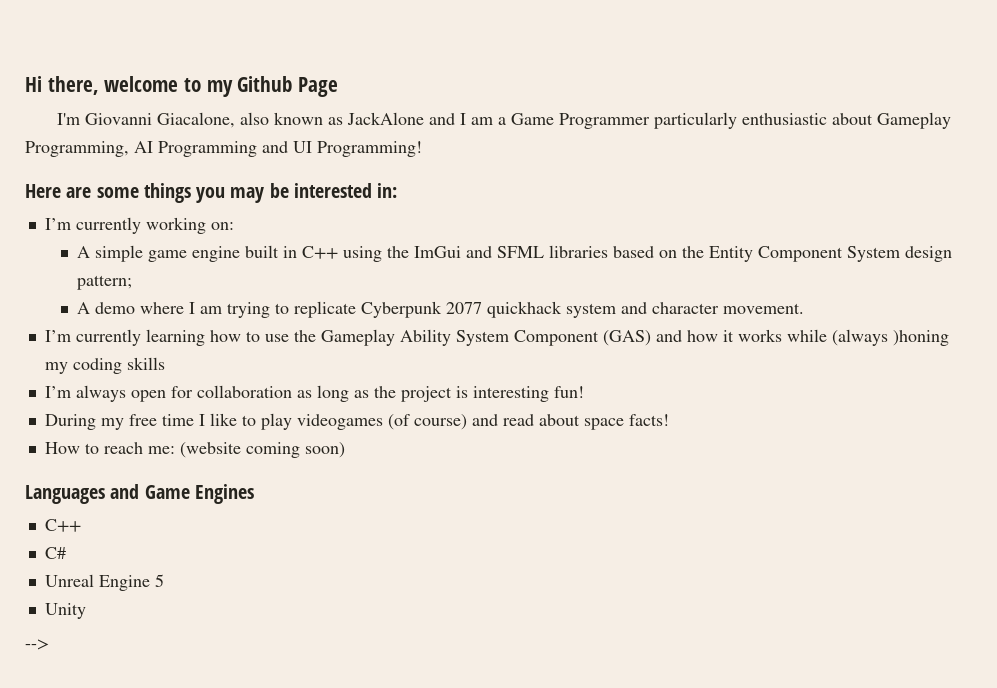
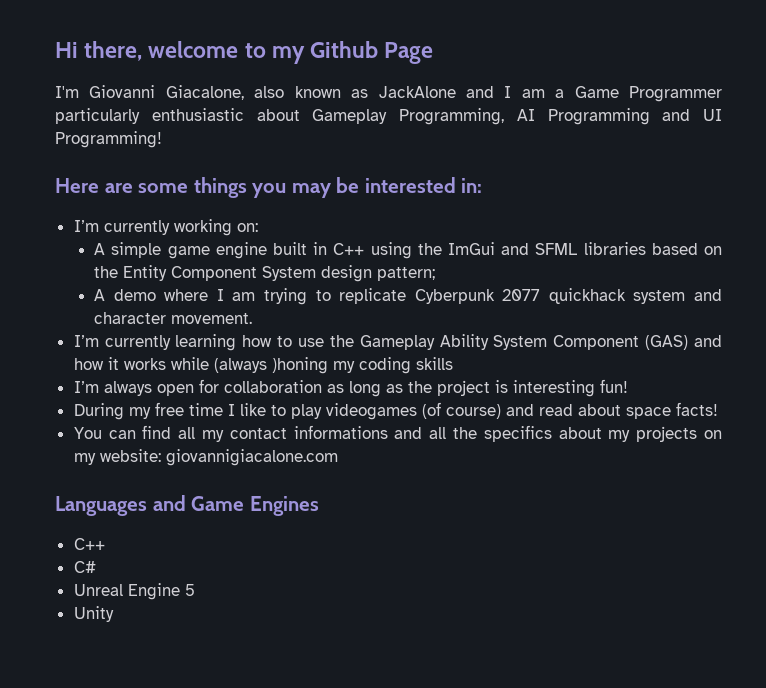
- How to reach me: (website coming soon)
+ You can find all my contact informations and all the specifics about my projects on my website: giovannigiacalone.com
- -->

